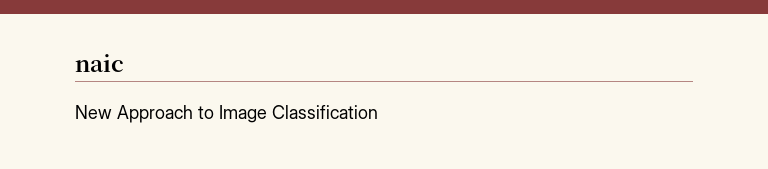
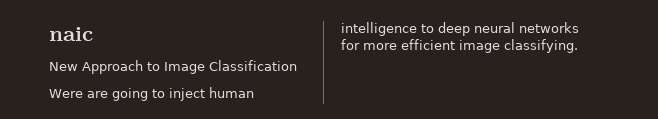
+ Were are going to inject human intelligence to deep neural networks for more efficient image classifying.

